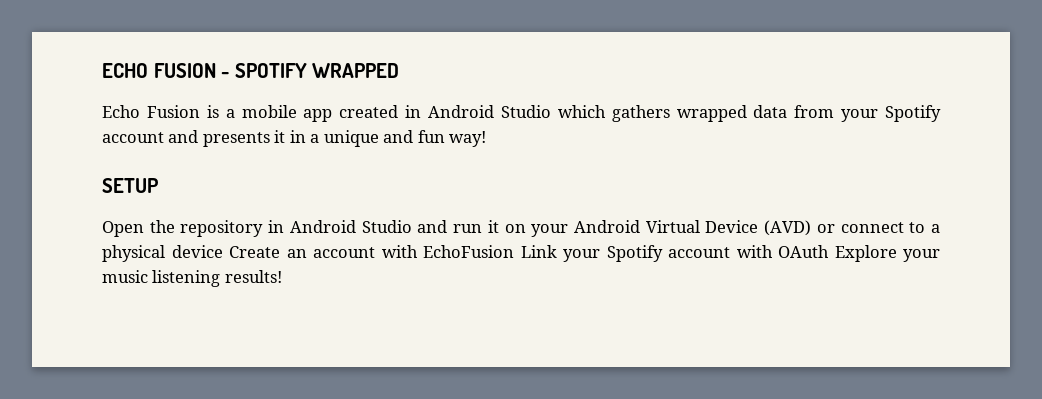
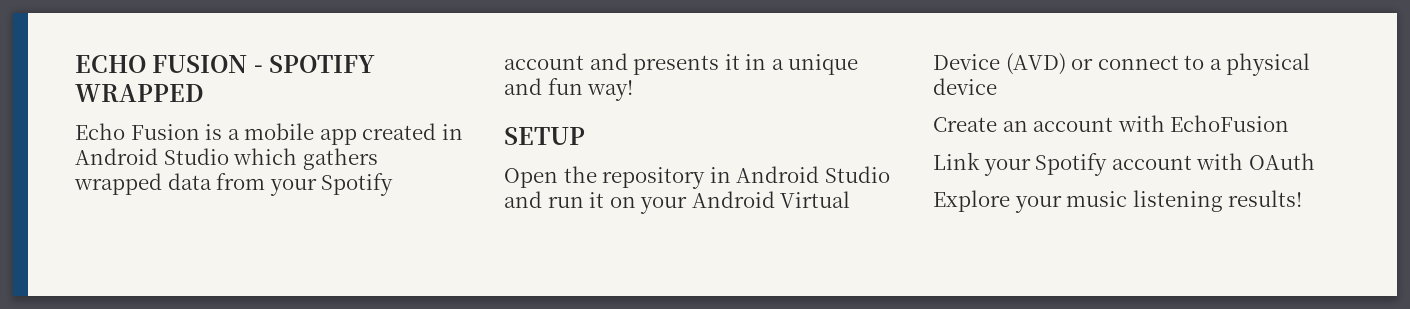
- Open the repository in Android Studio and run it on your Android Virtual Device (AVD) or connect to a physical device Create an account with EchoFusion Link your Spotify account with OAuth Explore your music listening results!
+ Open the repository in Android Studio and run it on your Android Virtual Device (AVD) or connect to a physical device
+ Create an account with EchoFusion
+ Link your Spotify account with OAuth
+ Explore your music listening results!

